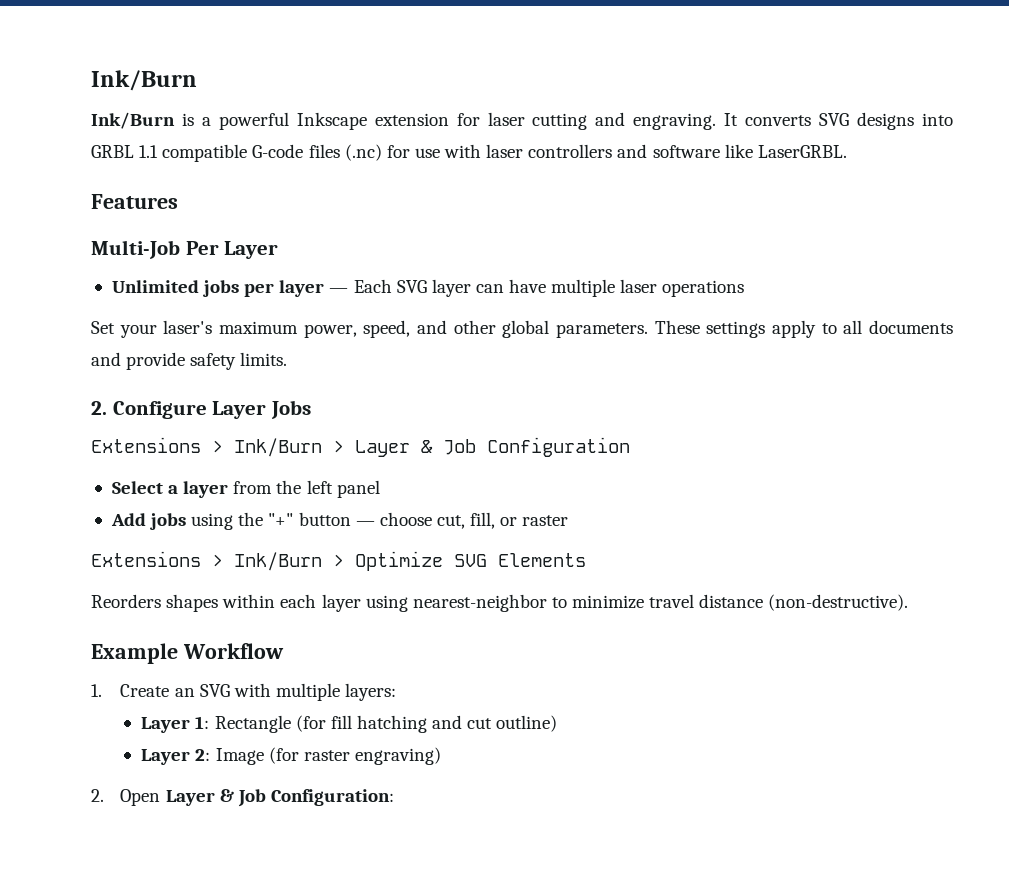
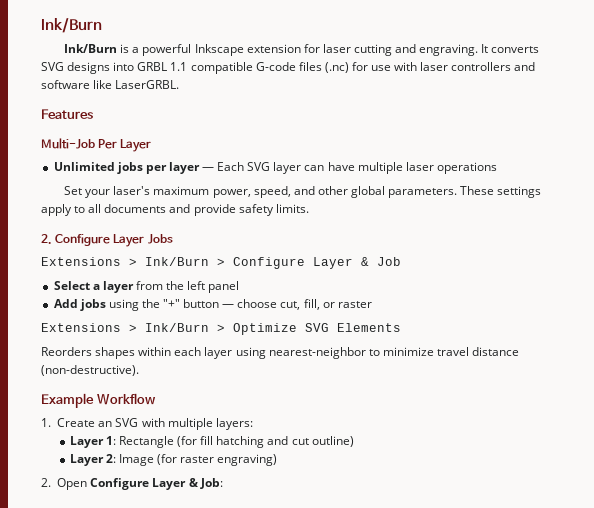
- Extensions > Ink/Burn > Layer & Job Configuration
+ Extensions > Ink/Burn > Configure Layer & Job
- 2. Open Layer & Job Configuration:
+ 2. Open Configure Layer & Job:

